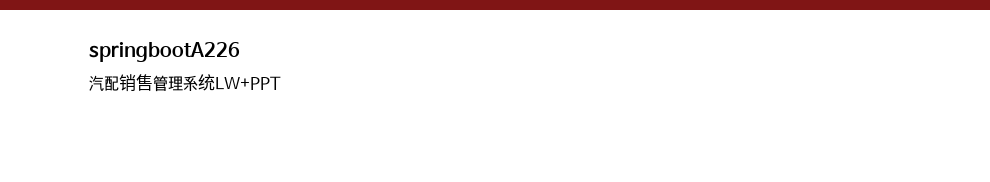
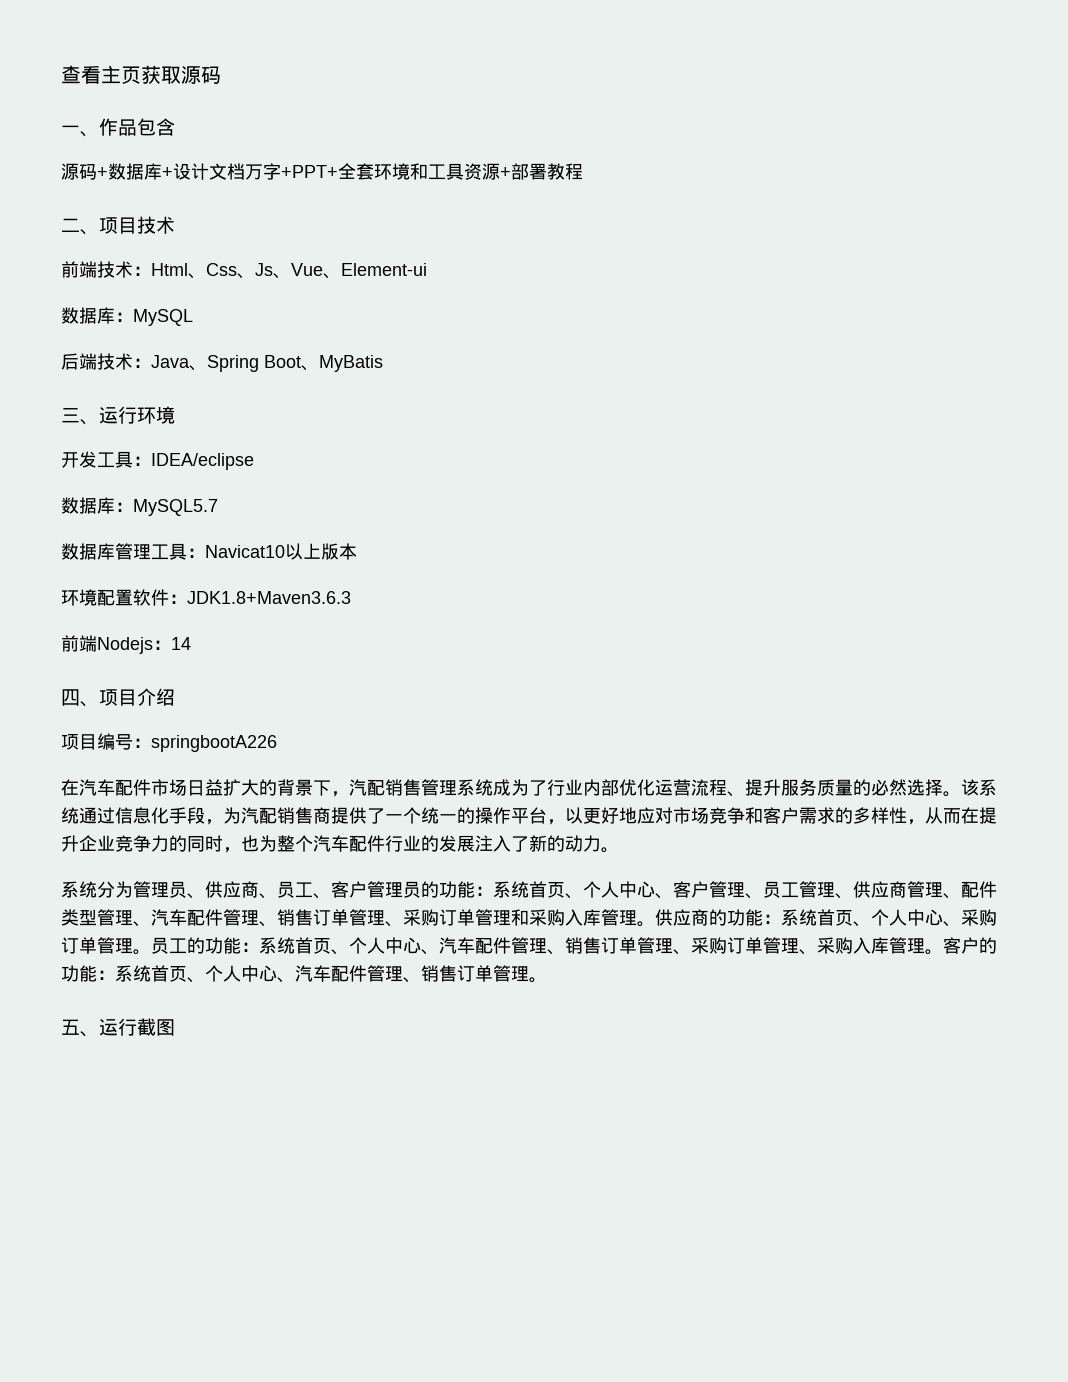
- springbootA226
- 汽配销售管理系统LW+PPT
+ 查看主页获取源码
+ 一、作品包含
+ 源码+数据库+设计文档万字+PPT+全套环境和工具资源+部署教程
+ 二、项目技术
+ 前端技术：Html、Css、Js、Vue、Element-ui
+ 数据库：MySQL
+ 后端技术：Java、Spring Boot、MyBatis
+ 三、运行环境
+ 开发工具：IDEA/eclipse
+ 数据库：MySQL5.7
+ 数据库管理工具：Navicat10以上版本
+ 环境配置软件：JDK1.8+Maven3.6.3
+ 前端Nodejs：14
+ 四、项目介绍
+ 项目编号：springbootA226
+ 在汽车配件市场日益扩大的背景下，汽配销售管理系统成为了行业内部优化运营流程、提升服务质量的必然选择。该系统通过信息化手段，为汽配销售商提供了一个统一的操作平台，以更好地应对市场竞争和客户需求的多样性，从而在提升企业竞争力的同时，也为整个汽车配件行业的发展注入了新的动力。
+ 系统分为管理员、供应商、员工、客户管理员的功能：系统首页、个人中心、客户管理、员工管理、供应商管理、配件类型管理、汽车配件管理、销售订单管理、采购订单管理和采购入库管理。供应商的功能：系统首页、个人中心、采购订单管理。员工的功能：系统首页、个人中心、汽车配件管理、销售订单管理、采购订单管理、采购入库管理。客户的功能：系统首页、个人中心、汽车配件管理、销售订单管理。
+ 五、运行截图

